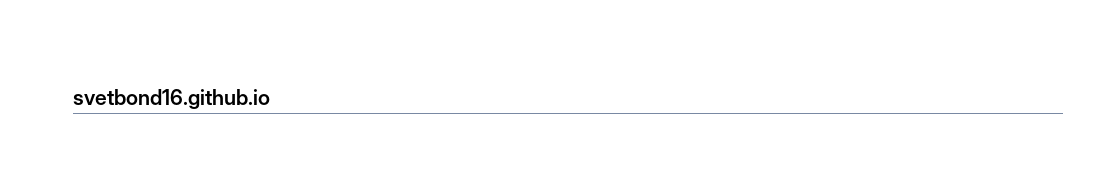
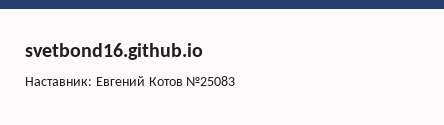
+ Наставник: Евгений Котов №25083

